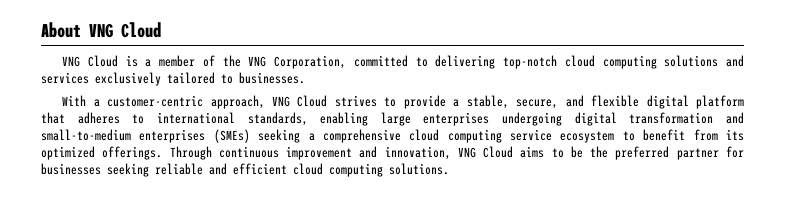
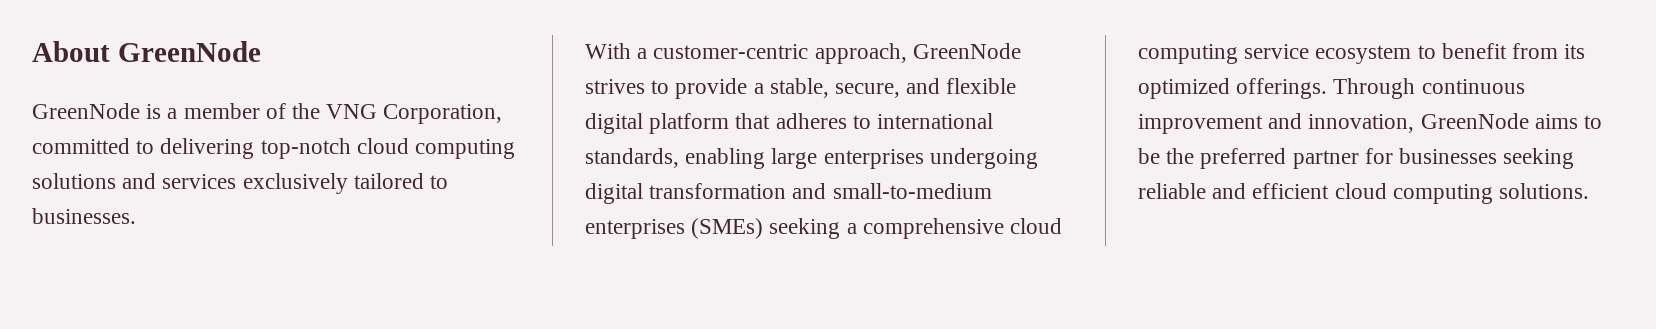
- About VNG Cloud
- VNG Cloud is a member of the VNG Corporation, committed to delivering top-notch cloud computing solutions and services exclusively tailored to businesses.
+ About GreenNode
+ GreenNode is a member of the VNG Corporation, committed to delivering top-notch cloud computing solutions and services exclusively tailored to businesses.
- With a customer-centric approach, VNG Cloud strives to provide a stable, secure, and flexible digital platform that adheres to international standards, enabling large enterprises undergoing digital transformation and small-to-medium enterprises (SMEs) seeking a comprehensive cloud computing service ecosystem to benefit from its optimized offerings.
+ With a customer-centric approach, GreenNode strives to provide a stable, secure, and flexible digital platform that adheres to international standards, enabling large enterprises undergoing digital transformation and small-to-medium enterprises (SMEs) seeking a comprehensive cloud computing service ecosystem to benefit from its optimized offerings.
- Through continuous improvement and innovation, VNG Cloud aims to be the preferred partner for businesses seeking reliable and efficient cloud computing solutions.
+ Through continuous improvement and innovation, GreenNode aims to be the preferred partner for businesses seeking reliable and efficient cloud computing solutions.

